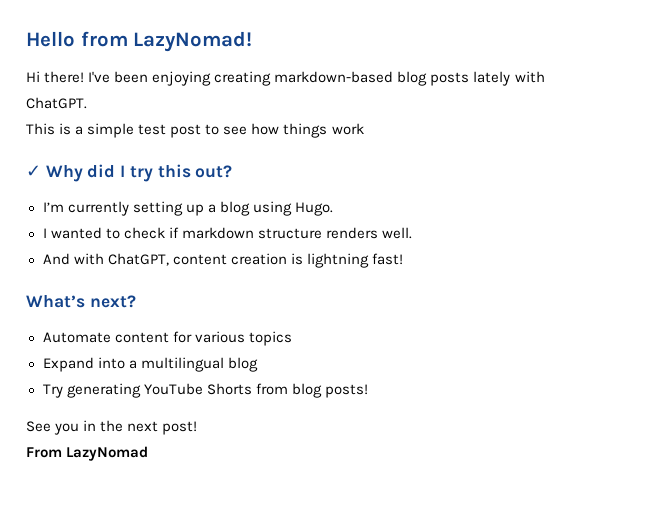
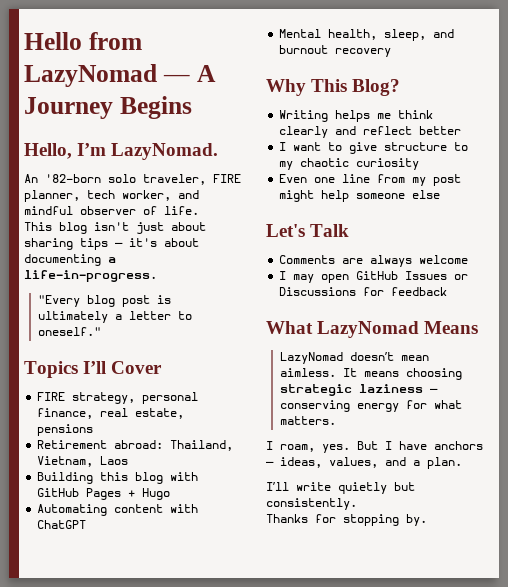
- Hello from LazyNomad!
- Hi there! I've been enjoying creating markdown-based blog posts lately with ChatGPT.
- This is a simple test post to see how things work
- ✓ Why did I try this out?
- I’m currently setting up a blog using Hugo.
- I wanted to check if markdown structure renders well.
- And with ChatGPT, content creation is lightning fast!
- What’s next?
- Automate content for various topics
- Expand into a multilingual blog
- Try generating YouTube Shorts from blog posts!
- See you in the next post!
- From LazyNomad
+ Hello from LazyNomad — A Journey Begins
+ Hello, I’m LazyNomad.
+ An '82-born solo traveler, FIRE planner, tech worker, and mindful observer of life.
+ This blog isn't just about sharing tips — it's about documenting a life-in-progress.
+ "Every blog post is ultimately a letter to oneself."
+ Topics I’ll Cover
+ FIRE strategy, personal finance, real estate, pensions
+ Retirement abroad: Thailand, Vietnam, Laos
+ Building this blog with GitHub Pages + Hugo
+ Automating content with ChatGPT
+ Mental health, sleep, and burnout recovery
+ Why This Blog?
+ Writing helps me think clearly and reflect better
+ I want to give structure to my chaotic curiosity
+ Even one line from my post might help someone else
+ Let's Talk
+ Comments are always welcome
+ I may open GitHub Issues or Discussions for feedback
+ What LazyNomad Means
+ LazyNomad doesn’t mean aimless. It means choosing strategic laziness — conserving energy for what matters.
+ I roam, yes. But I have anchors — ideas, values, and a plan.
+ I’ll write quietly but consistently.
+ Thanks for stopping by.

